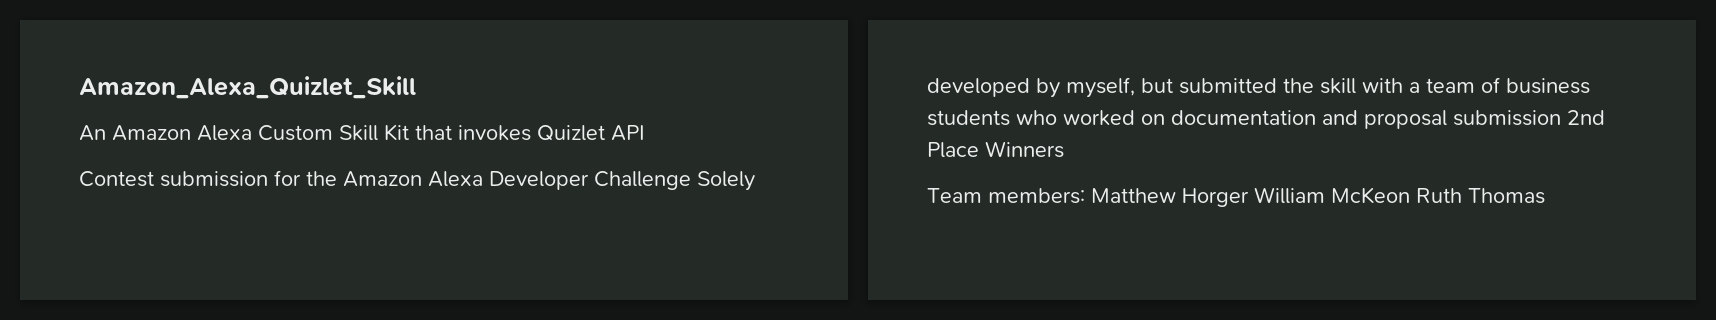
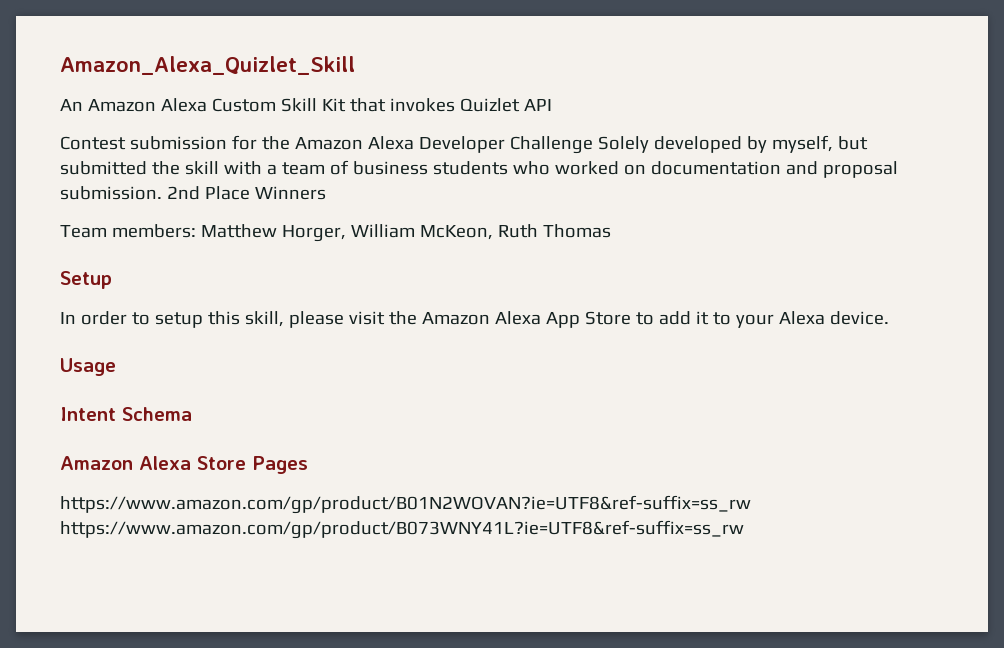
- Contest submission for the Amazon Alexa Developer Challenge Solely developed by myself, but submitted the skill with a team of business students who worked on documentation and proposal submission 2nd Place Winners
+ Contest submission for the Amazon Alexa Developer Challenge Solely developed by myself, but submitted the skill with a team of business students who worked on documentation and proposal submission. 2nd Place Winners
- Team members: Matthew Horger William McKeon Ruth Thomas
+ Team members: Matthew Horger, William McKeon, Ruth Thomas
+ Setup
+ In order to setup this skill, please visit the Amazon Alexa App Store to add it to your Alexa device.
+ Usage
+ Intent Schema
+ Amazon Alexa Store Pages
+ https://www.amazon.com/gp/product/B01N2WOVAN?ie=UTF8&ref-suffix=ss_rw https://www.amazon.com/gp/product/B073WNY41L?ie=UTF8&ref-suffix=ss_rw

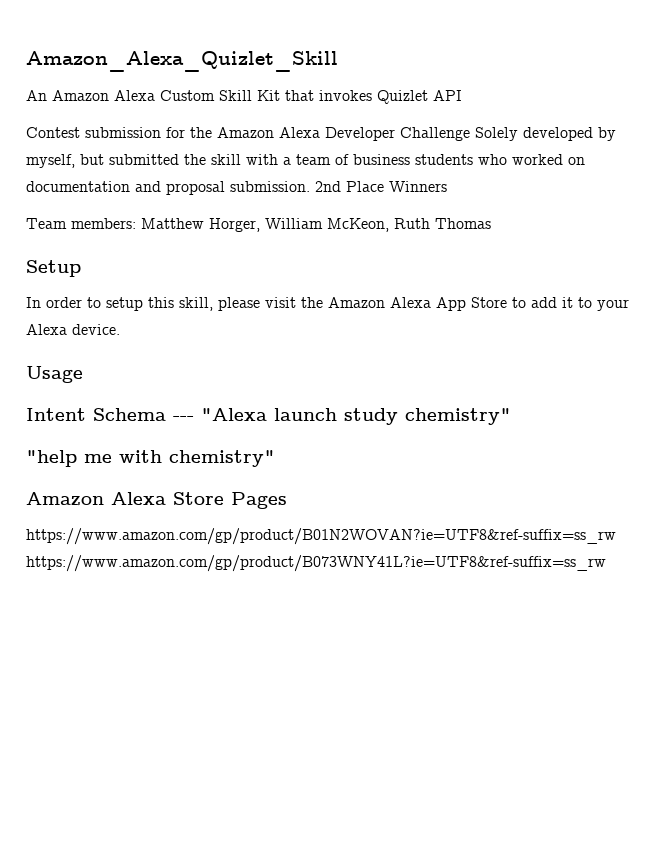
- Intent Schema
+ Intent Schema --- "Alexa launch study chemistry"
+ "help me with chemistry"

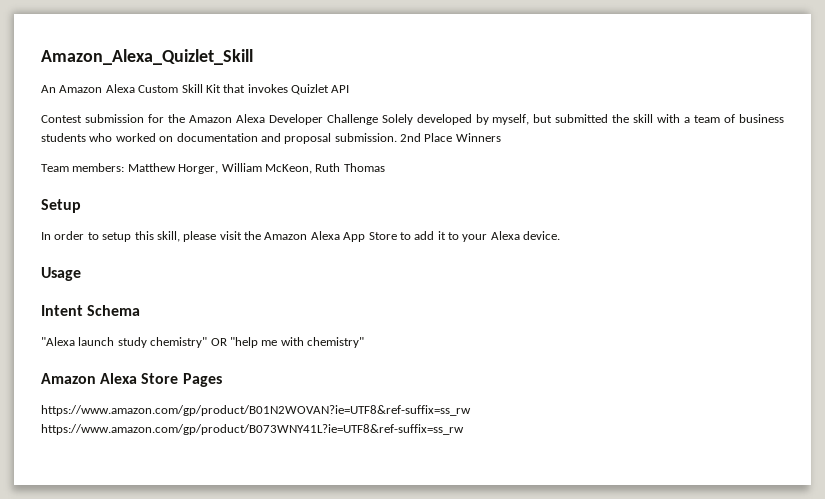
- Intent Schema --- "Alexa launch study chemistry"
- "help me with chemistry"
+ Intent Schema
+ "Alexa launch study chemistry" OR "help me with chemistry"

